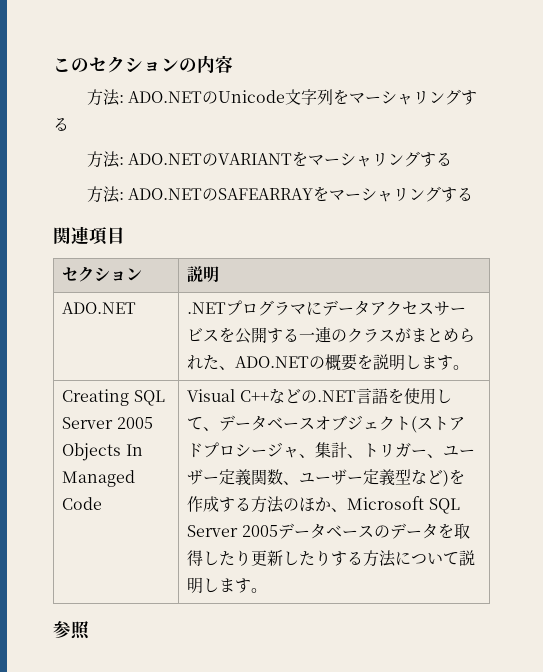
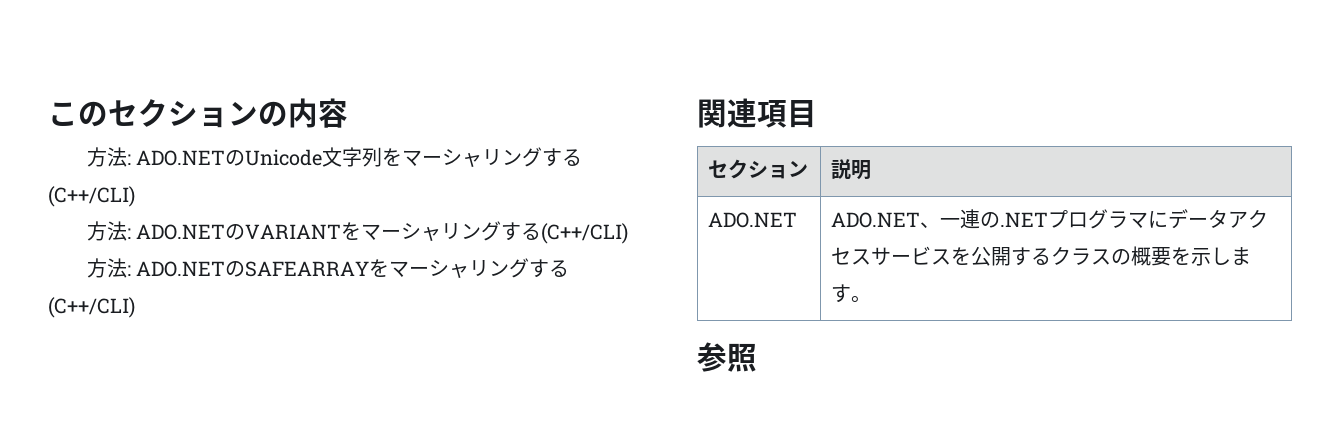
- 方法: ADO.NETのUnicode文字列をマーシャリングする
+ 方法: ADO.NETのUnicode文字列をマーシャリングする(C++/CLI)
- 方法: ADO.NETのVARIANTをマーシャリングする
+ 方法: ADO.NETのVARIANTをマーシャリングする(C++/CLI)
- 方法: ADO.NETのSAFEARRAYをマーシャリングする
+ 方法: ADO.NETのSAFEARRAYをマーシャリングする(C++/CLI)
- ADO.NET | .NETプログラマにデータアクセスサービスを公開する一連のクラスがまとめられた、ADO.NETの概要を説明します。
- Creating SQL Server 2005 Objects In Managed Code | Visual C++などの.NET言語を使用して、データベースオブジェクト(ストアドプロシージャ、集計、トリガー、ユーザー定義関数、ユーザー定義型など)を作成する方法のほか、Microsoft SQL Server 2005データベースのデータを取得したり更新したりする方法について説明します。
+ ADO.NET | ADO.NET、一連の.NETプログラマにデータアクセスサービスを公開するクラスの概要を示します。

